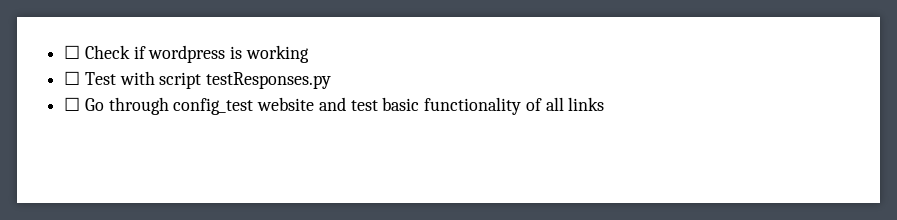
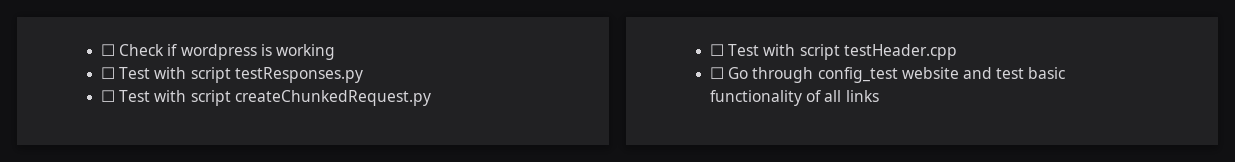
+ ☐ Test with script createChunkedRequest.py
+ ☐ Test with script testHeader.cpp

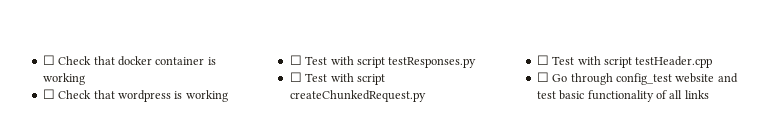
- ☐ Check if wordpress is working
+ ☐ Check that docker container is working
+ ☐ Check that wordpress is working

